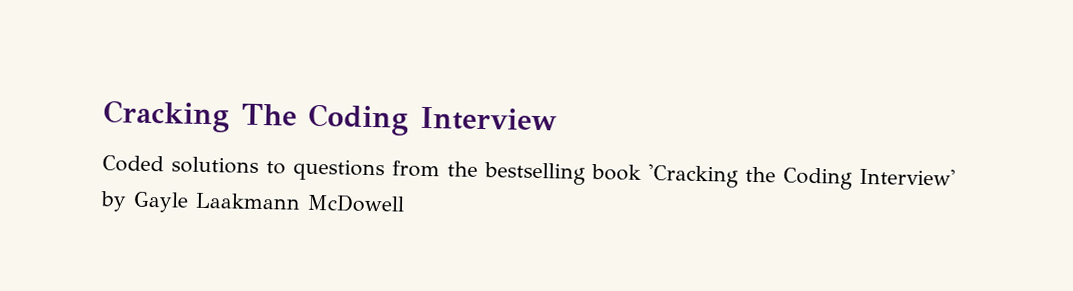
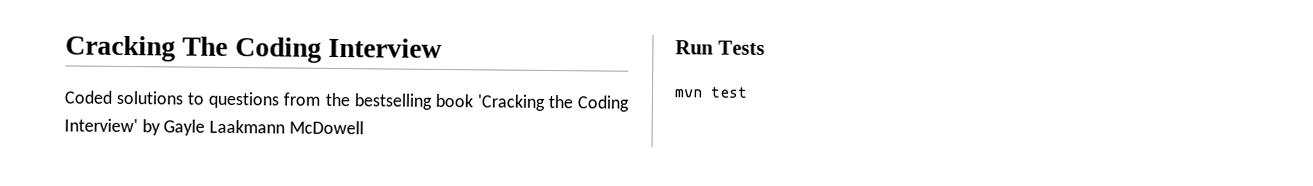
+ Run Tests
+ mvn test

